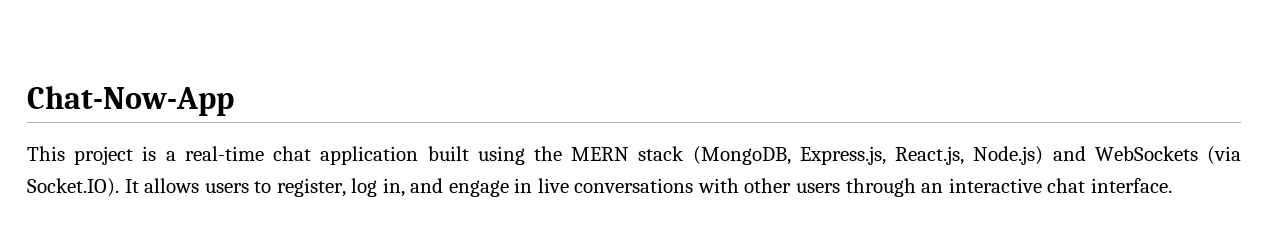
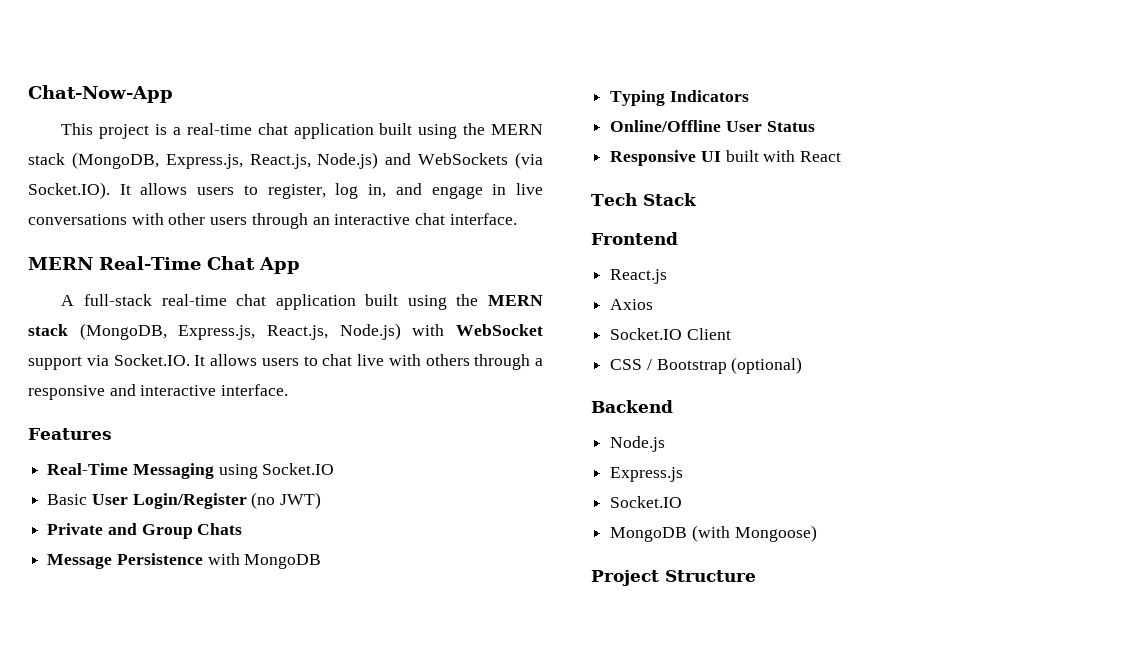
+ MERN Real-Time Chat App
+ A full-stack real-time chat application built using the MERN stack (MongoDB, Express.js, React.js, Node.js) with WebSocket support via Socket.IO. It allows users to chat live with others through a responsive and interactive interface.
+ Features
+ Real-Time Messaging using Socket.IO
+ Basic User Login/Register (no JWT)
+ Private and Group Chats
+ Message Persistence with MongoDB
+ Typing Indicators
+ Online/Offline User Status
+ Responsive UI built with React
+ Tech Stack
+ Frontend
+ React.js
+ Axios
+ Socket.IO Client
+ CSS / Bootstrap (optional)
+ Backend
+ Node.js
+ Express.js
+ Socket.IO
+ MongoDB (with Mongoose)
+ Project Structure

